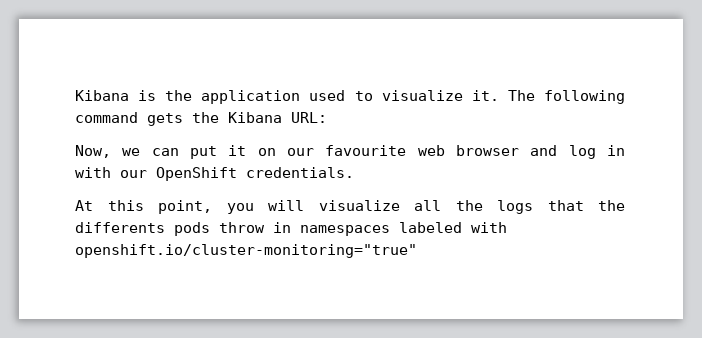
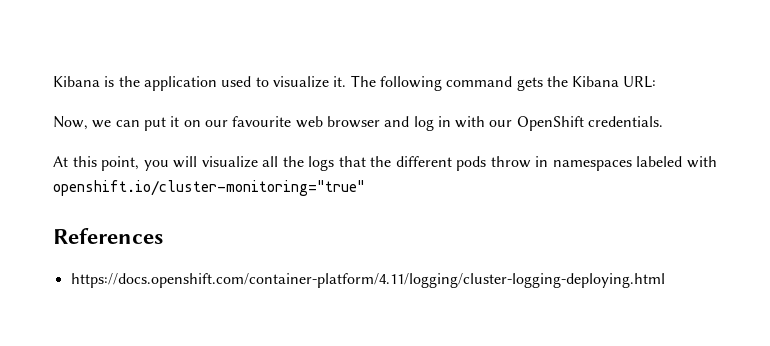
- At this point, you will visualize all the logs that the differents pods throw in namespaces labeled with openshift.io/cluster-monitoring="true"
+ At this point, you will visualize all the logs that the different pods throw in namespaces labeled with openshift.io/cluster-monitoring="true"
+ References
+ https://docs.openshift.com/container-platform/4.11/logging/cluster-logging-deploying.html

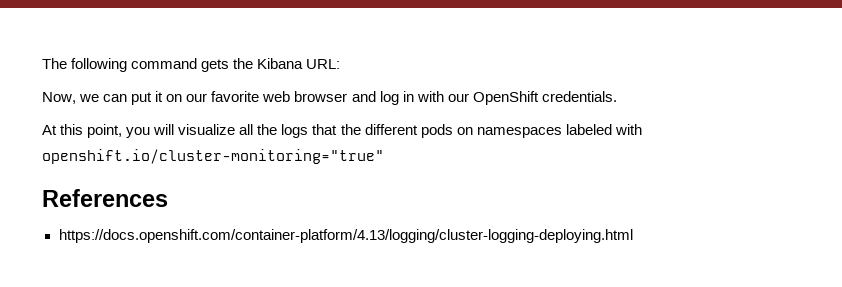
- Kibana is the application used to visualize it.
- Now, we can put it on our favourite web browser and log in with our OpenShift credentials.
+ Now, we can put it on our favorite web browser and log in with our OpenShift credentials.
- At this point, you will visualize all the logs that the different pods throw in namespaces labeled with openshift.io/cluster-monitoring="true"
+ At this point, you will visualize all the logs that the different pods on namespaces labeled with openshift.io/cluster-monitoring="true"
- https://docs.openshift.com/container-platform/4.11/logging/cluster-logging-deploying.html
+ https://docs.openshift.com/container-platform/4.13/logging/cluster-logging-deploying.html

